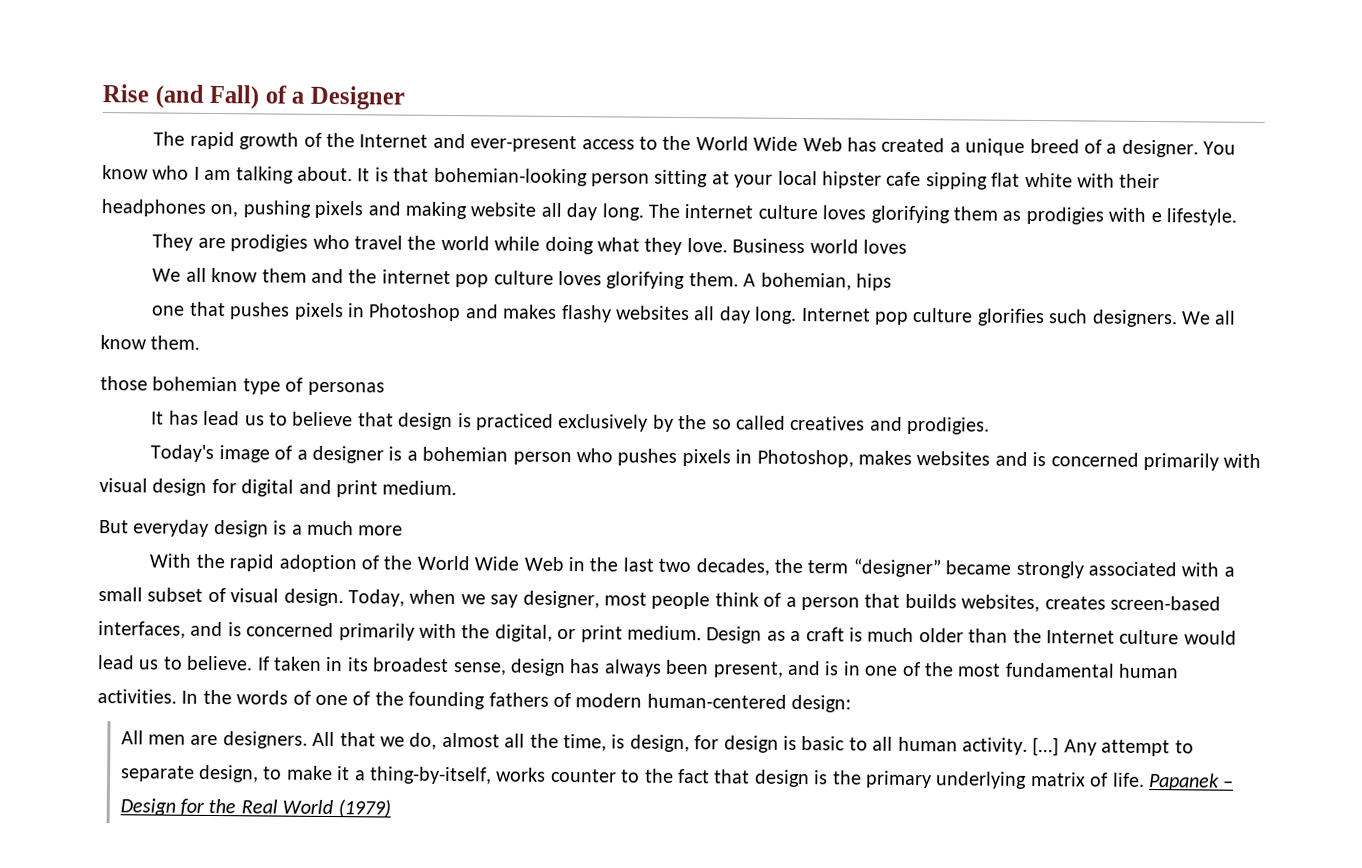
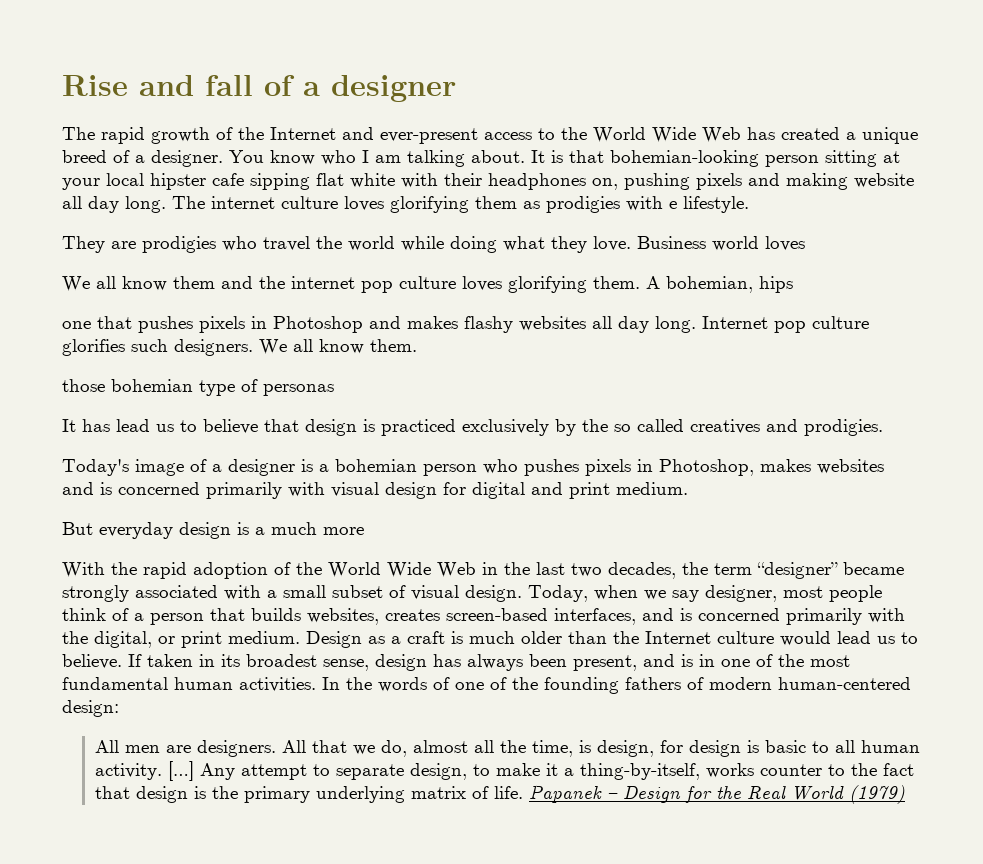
- Rise (and Fall) of a Designer
+ Rise and fall of a designer

